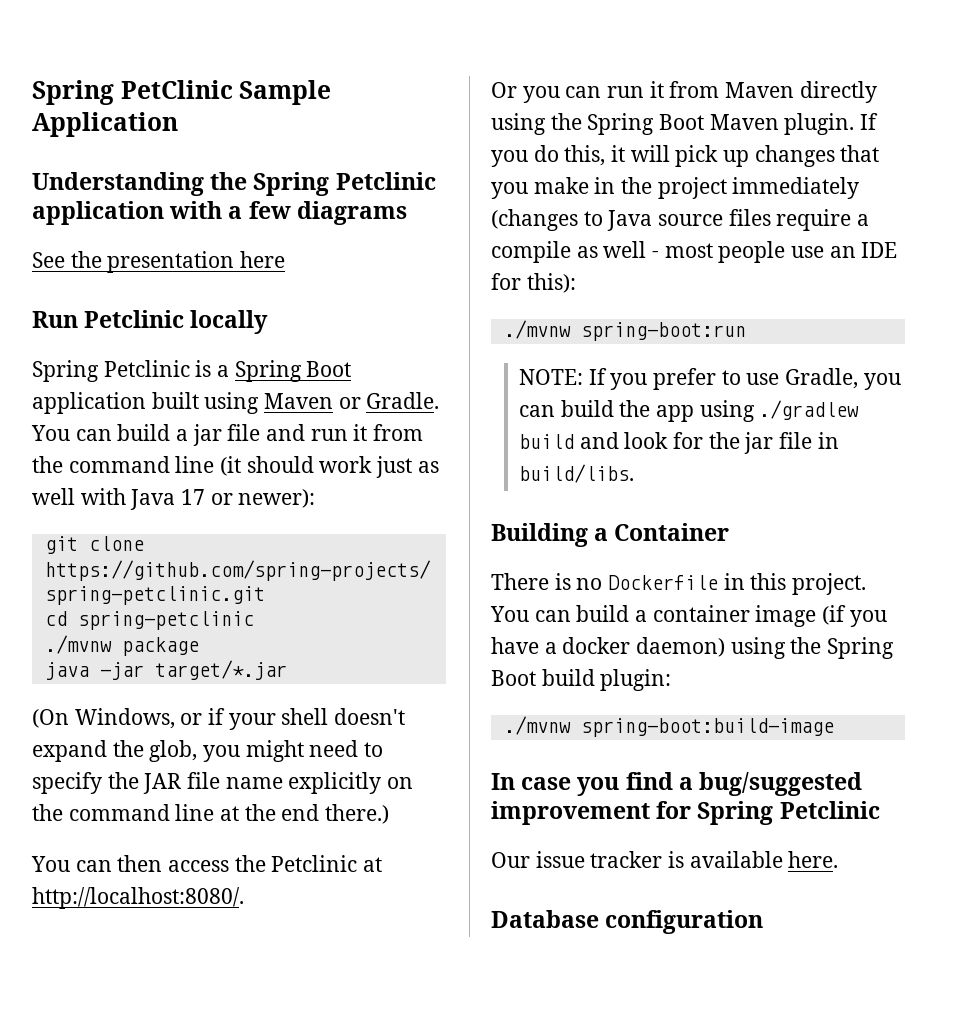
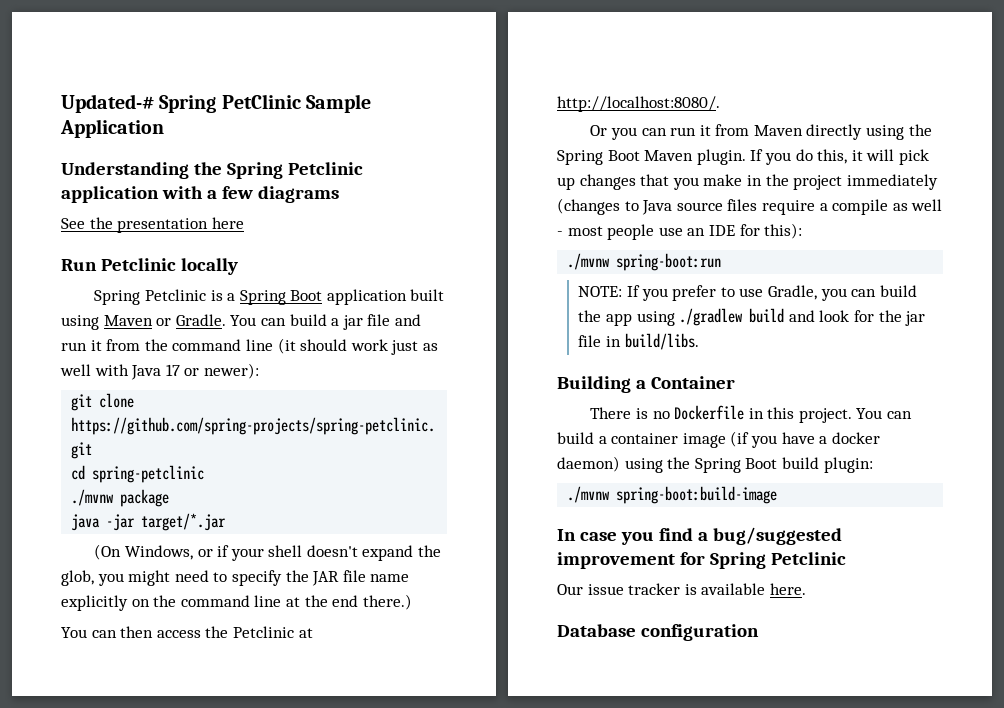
- Spring PetClinic Sample Application
+ Updated-# Spring PetClinic Sample Application

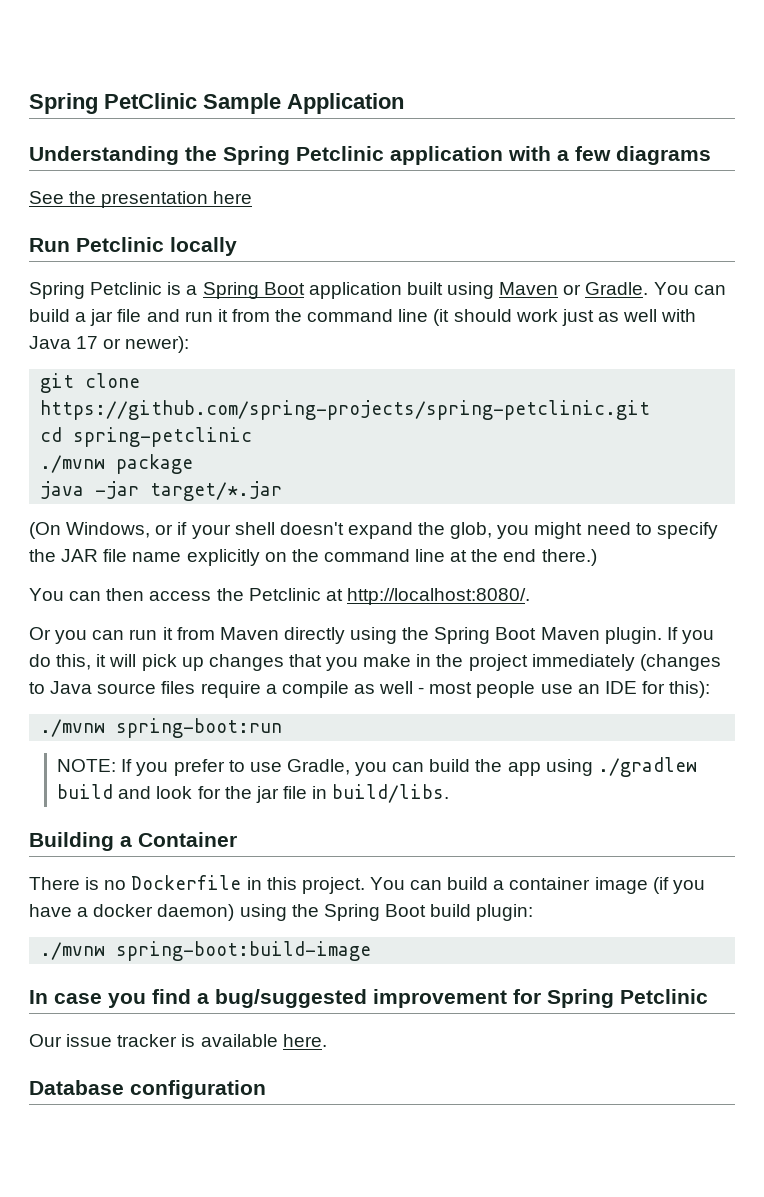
- Updated-# Spring PetClinic Sample Application
+ Spring PetClinic Sample Application

